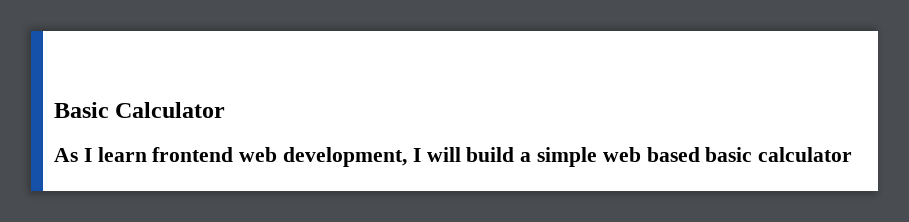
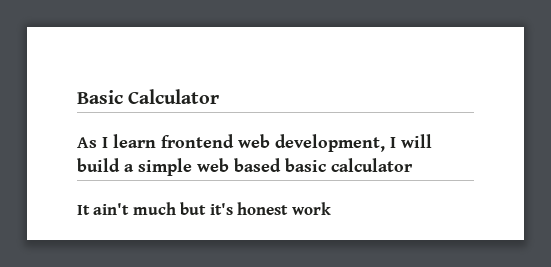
+ It ain't much but it's honest work

